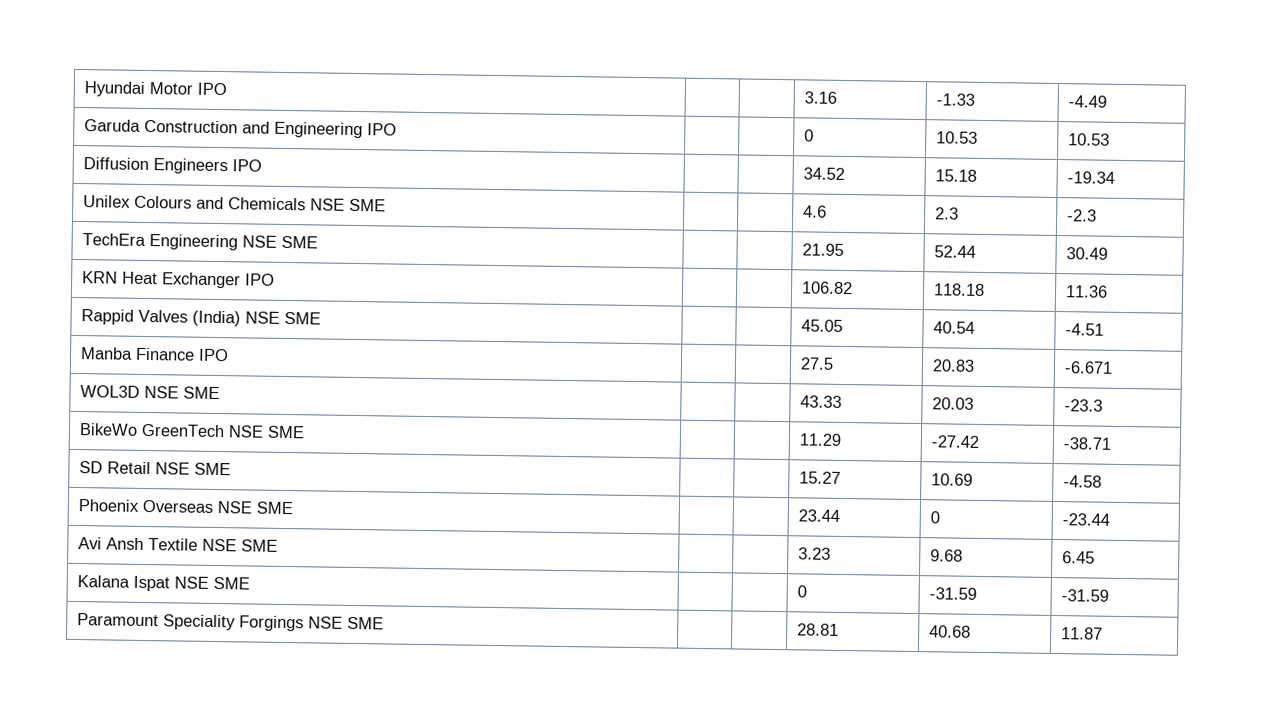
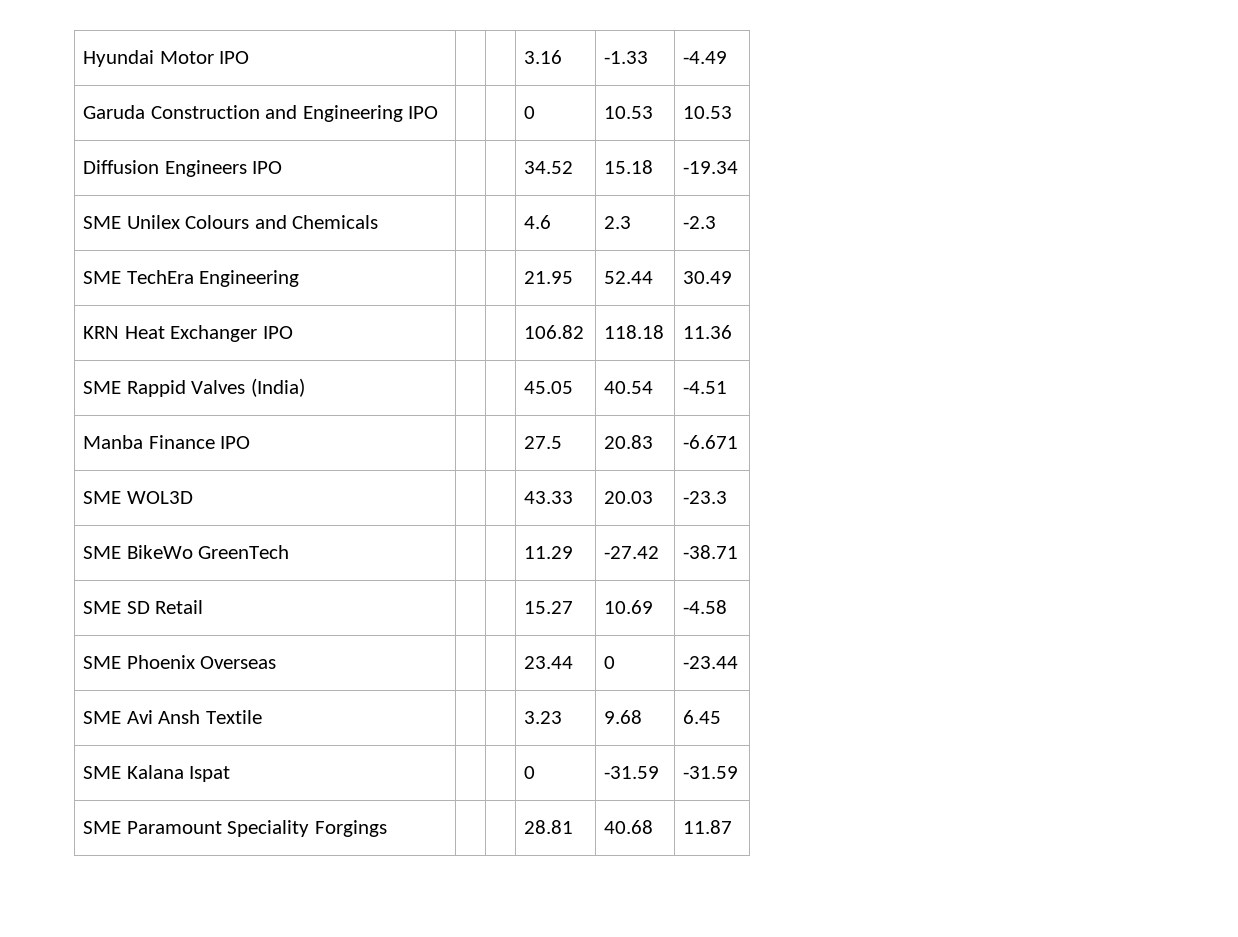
- Unilex Colours and Chemicals NSE SME | | | 4.6 | 2.3 | -2.3
+ SME Unilex Colours and Chemicals | | | 4.6 | 2.3 | -2.3
- TechEra Engineering NSE SME | | | 21.95 | 52.44 | 30.49
+ SME TechEra Engineering | | | 21.95 | 52.44 | 30.49
- Rappid Valves (India) NSE SME | | | 45.05 | 40.54 | -4.51
+ SME Rappid Valves (India) | | | 45.05 | 40.54 | -4.51
- WOL3D NSE SME | | | 43.33 | 20.03 | -23.3
+ SME WOL3D | | | 43.33 | 20.03 | -23.3
- BikeWo GreenTech NSE SME | | | 11.29 | -27.42 | -38.71
+ SME BikeWo GreenTech | | | 11.29 | -27.42 | -38.71
- SD Retail NSE SME | | | 15.27 | 10.69 | -4.58
+ SME SD Retail | | | 15.27 | 10.69 | -4.58
- Phoenix Overseas NSE SME | | | 23.44 | 0 | -23.44
+ SME Phoenix Overseas | | | 23.44 | 0 | -23.44
- Avi Ansh Textile NSE SME | | | 3.23 | 9.68 | 6.45
+ SME Avi Ansh Textile | | | 3.23 | 9.68 | 6.45
- Kalana Ispat NSE SME | | | 0 | -31.59 | -31.59
+ SME Kalana Ispat | | | 0 | -31.59 | -31.59
- Paramount Speciality Forgings NSE SME | | | 28.81 | 40.68 | 11.87
+ SME Paramount Speciality Forgings | | | 28.81 | 40.68 | 11.87

